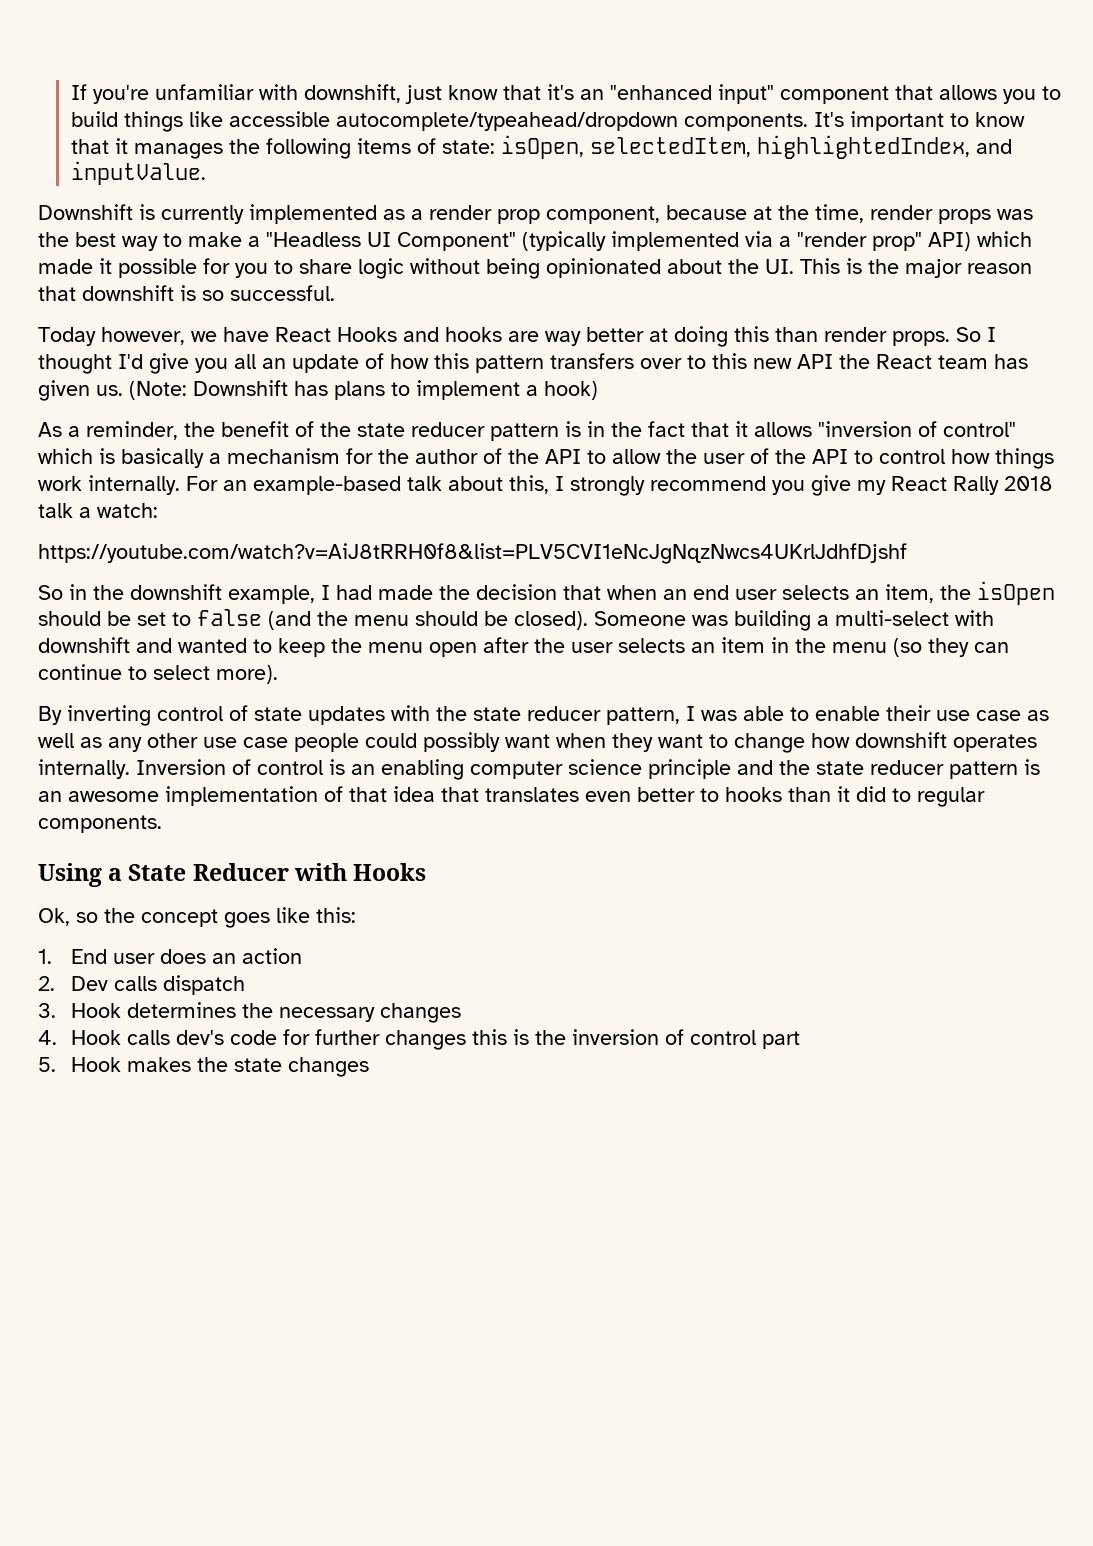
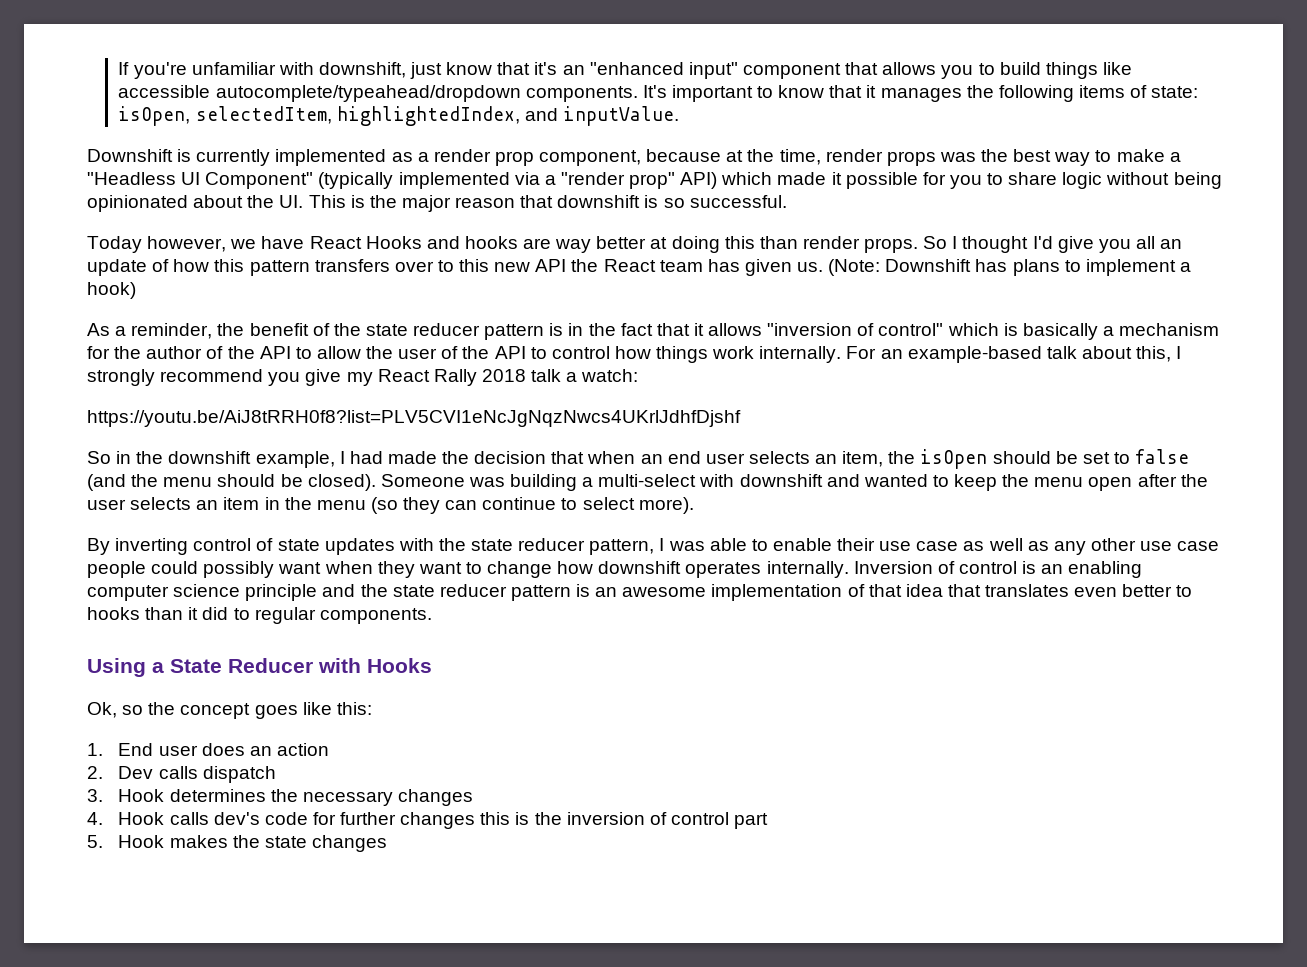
- https://youtube.com/watch?v=AiJ8tRRH0f8&list=PLV5CVI1eNcJgNqzNwcs4UKrlJdhfDjshf
+ https://youtu.be/AiJ8tRRH0f8?list=PLV5CVI1eNcJgNqzNwcs4UKrlJdhfDjshf

